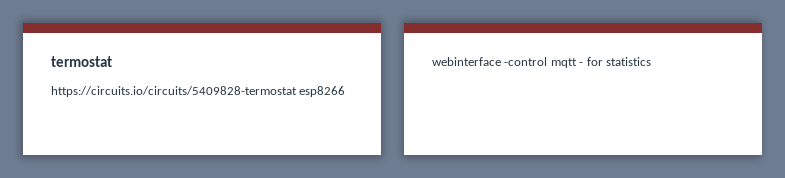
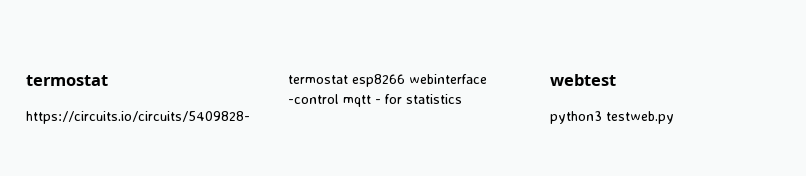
+ webtest
+ python3 testweb.py

